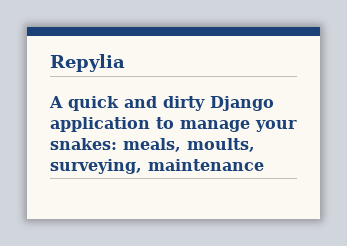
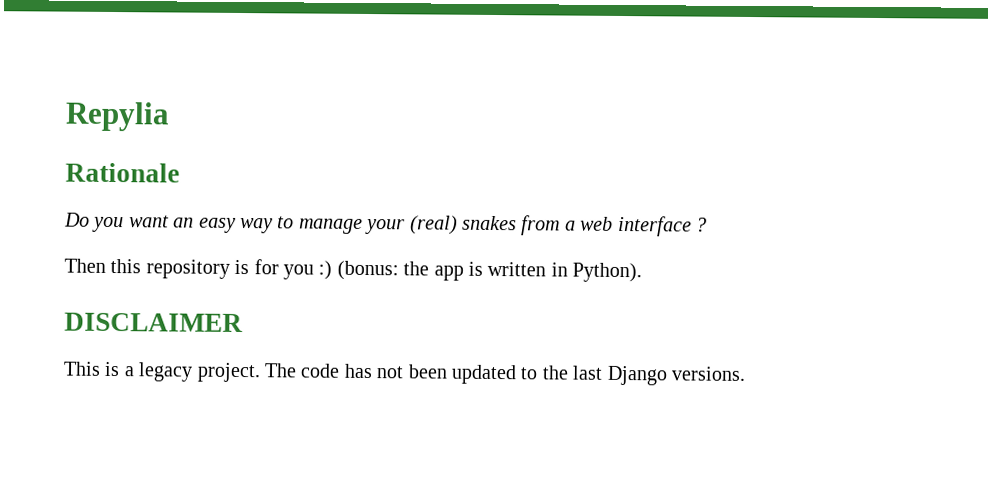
- A quick and dirty Django application to manage your snakes: meals, moults, surveying, maintenance
+ Rationale
+ Do you want an easy way to manage your (real) snakes from a web interface ?
+ Then this repository is for you :) (bonus: the app is written in Python).
+ DISCLAIMER
+ This is a legacy project. The code has not been updated to the last Django versions.

